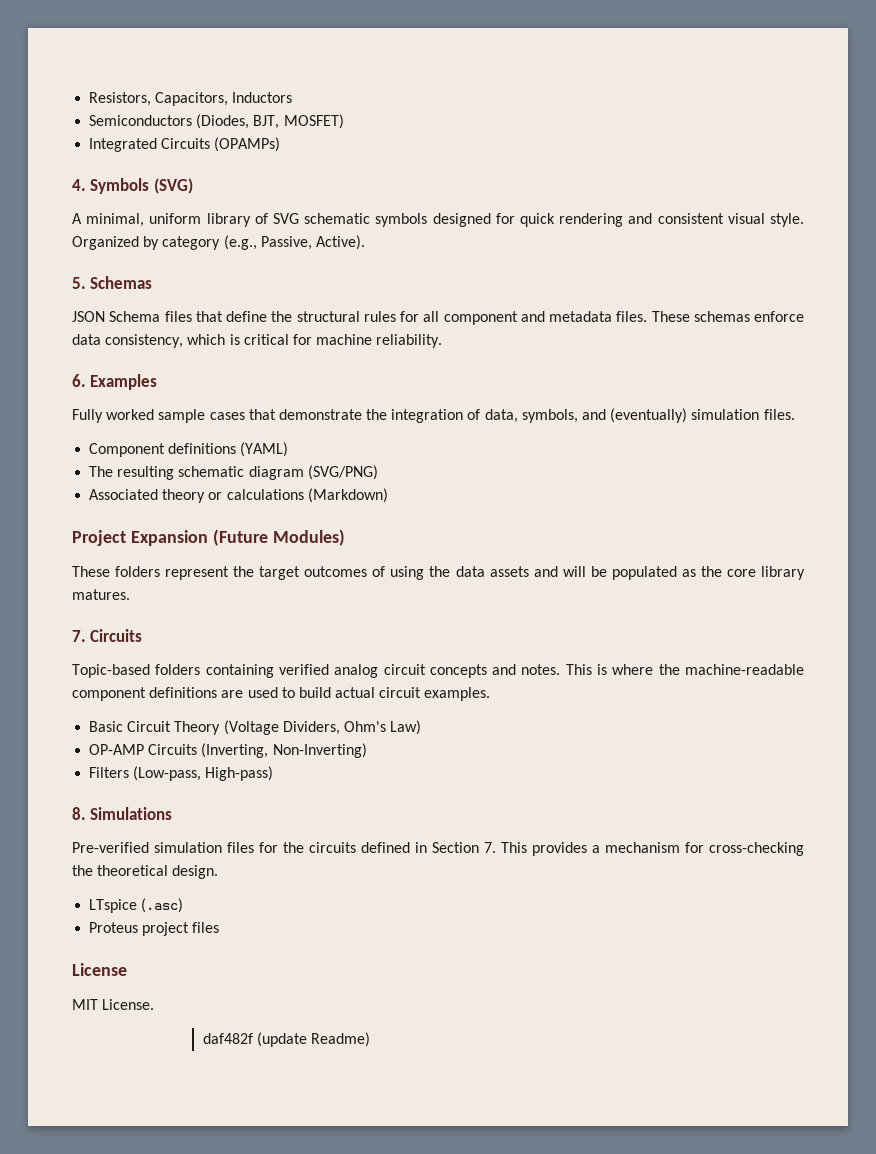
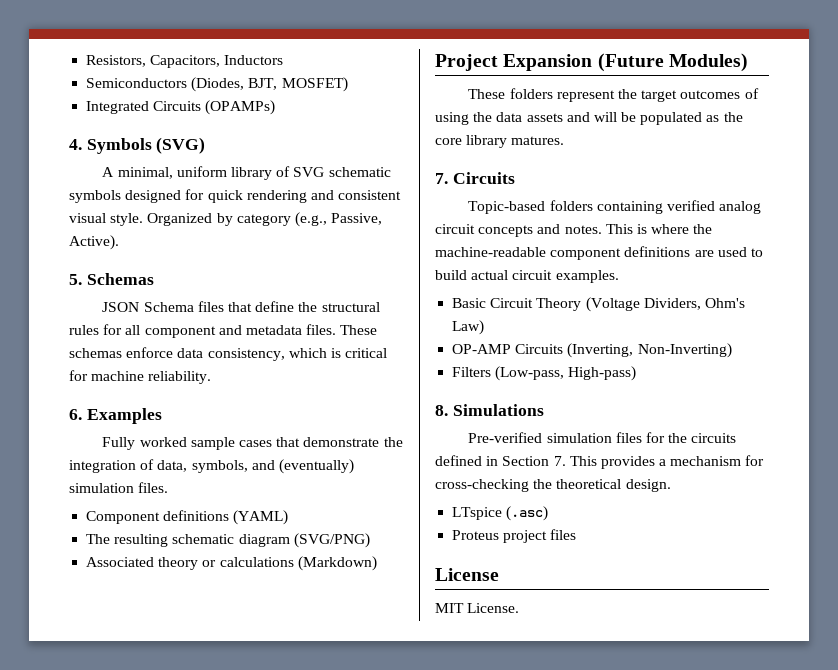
- daf482f (update Readme)

